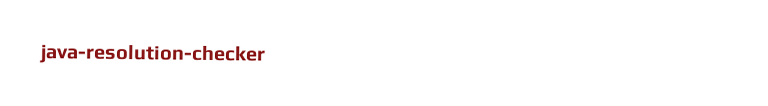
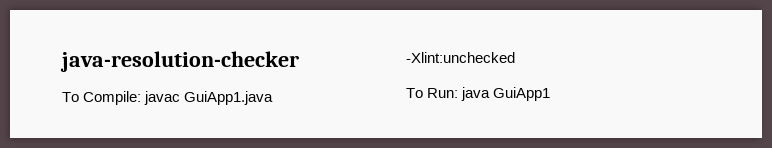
+ To Compile: javac GuiApp1.java -Xlint:unchecked
+ To Run: java GuiApp1

